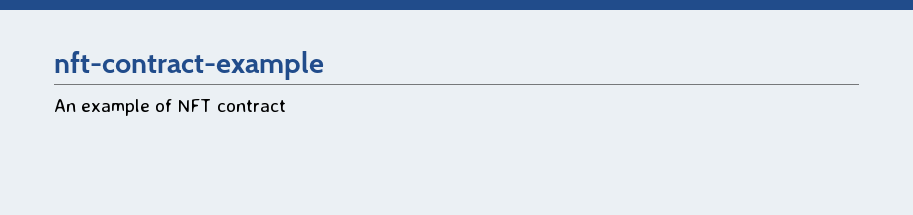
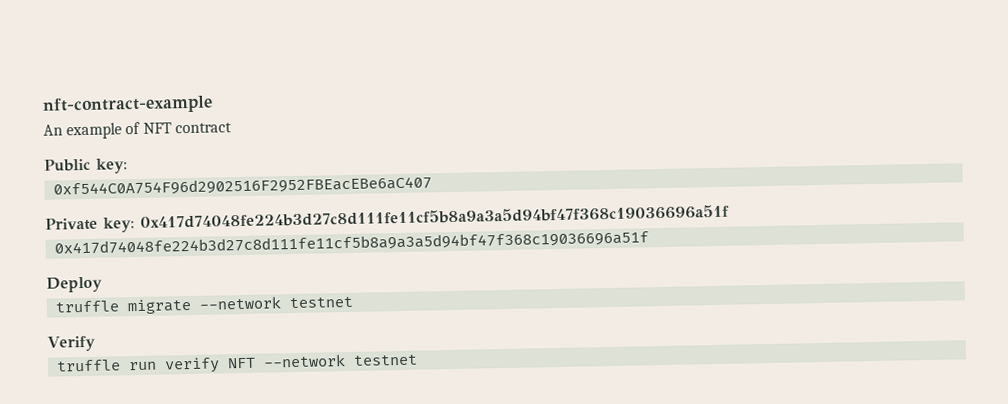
+ Public key:
+ 0xf544C0A754F96d2902516F2952FBEacEBe6aC407
+ Private key: 0x417d74048fe224b3d27c8d111fe11cf5b8a9a3a5d94bf47f368c19036696a51f
+ 0x417d74048fe224b3d27c8d111fe11cf5b8a9a3a5d94bf47f368c19036696a51f
+ Deploy
+ truffle migrate --network testnet
+ Verify
+ truffle run verify NFT --network testnet

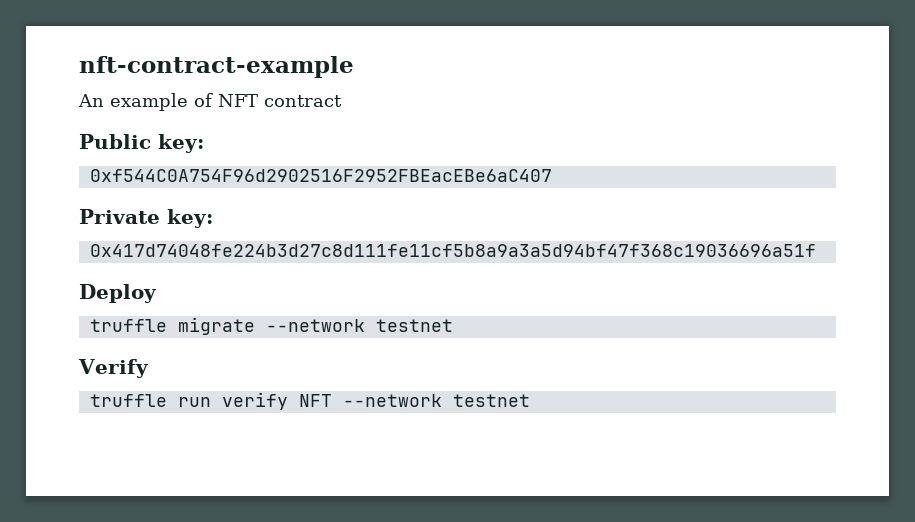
- Private key: 0x417d74048fe224b3d27c8d111fe11cf5b8a9a3a5d94bf47f368c19036696a51f
+ Private key:

